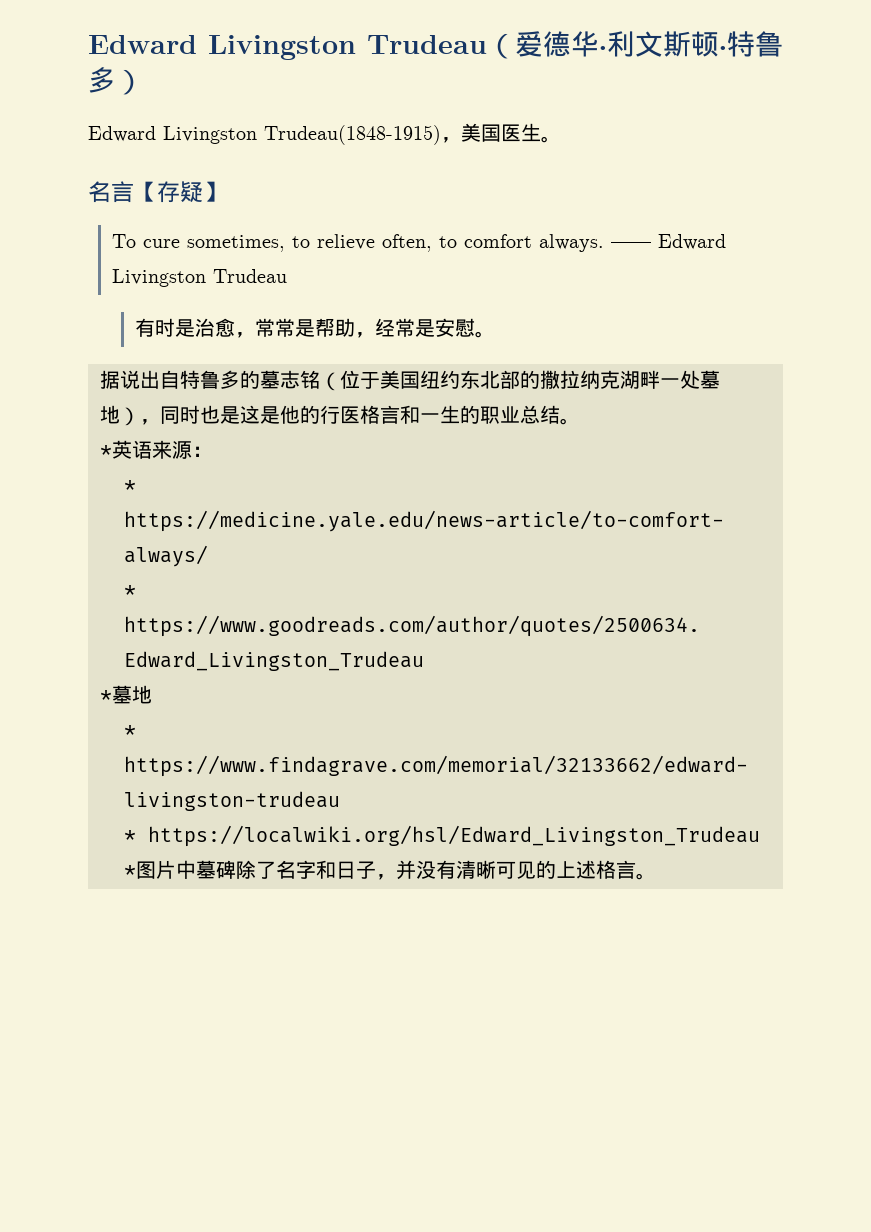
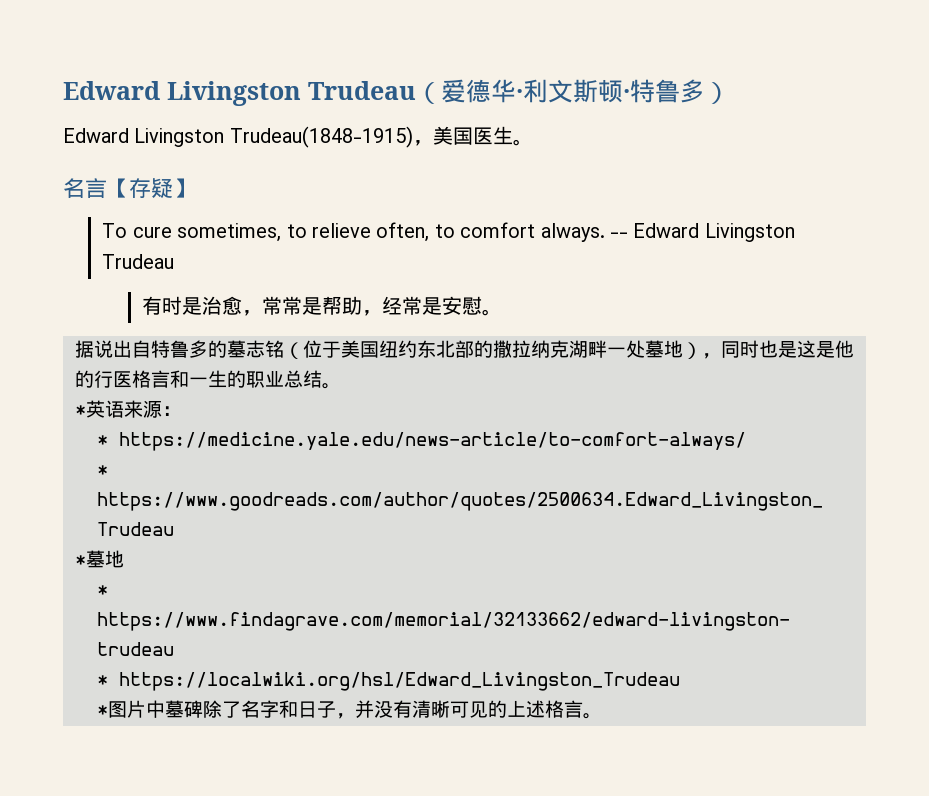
- —— Edward Livingston Trudeau
+ -- Edward Livingston Trudeau

